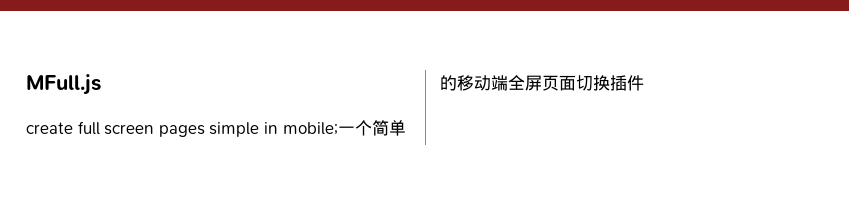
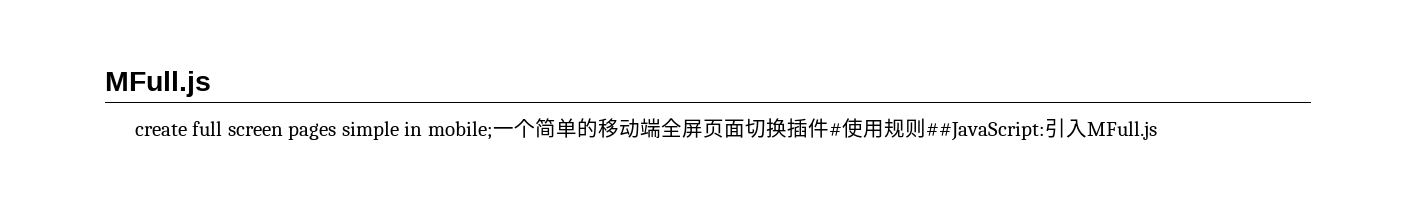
- create full screen pages simple in mobile;一个简单的移动端全屏页面切换插件
+ create full screen pages simple in mobile;一个简单的移动端全屏页面切换插件#使用规则##JavaScript:引入MFull.js

